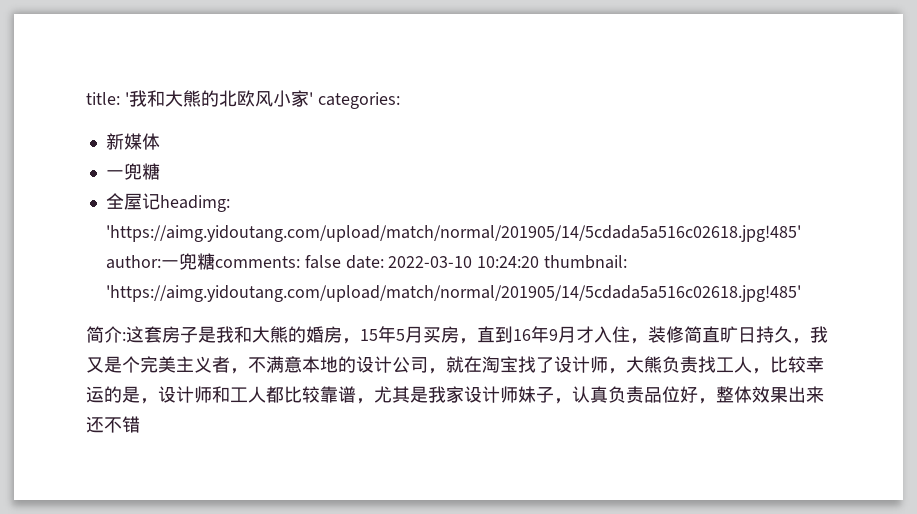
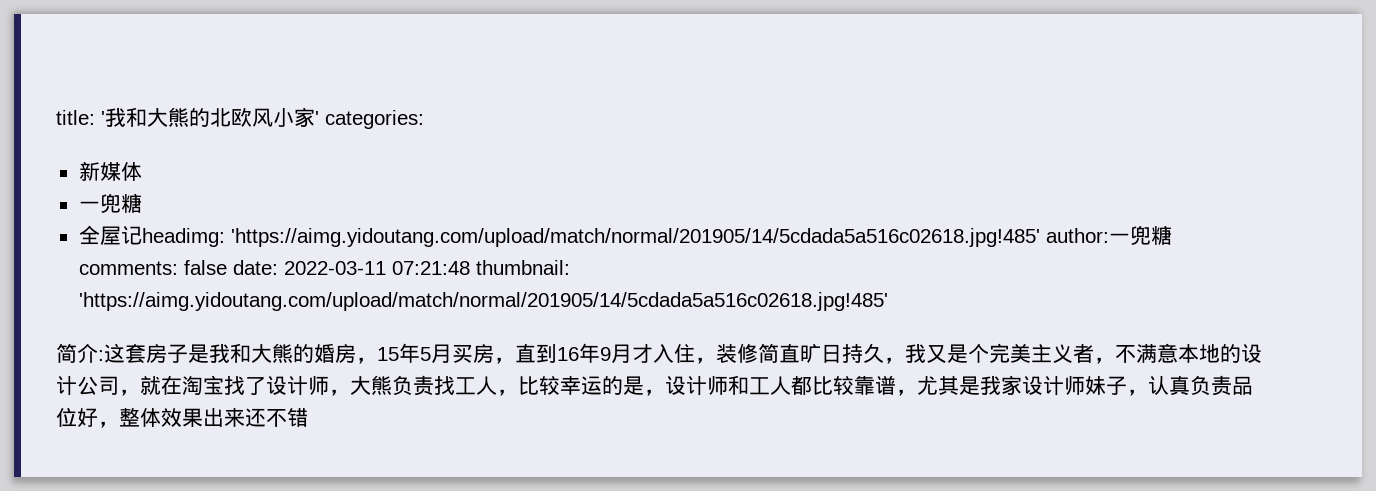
- 全屋记headimg: 'https://aimg.yidoutang.com/upload/match/normal/201905/14/5cdada5a516c02618.jpg!485' author:一兜糖comments: false date: 2022-03-10 10:24:20 thumbnail: 'https://aimg.yidoutang.com/upload/match/normal/201905/14/5cdada5a516c02618.jpg!485'
+ 全屋记headimg: 'https://aimg.yidoutang.com/upload/match/normal/201905/14/5cdada5a516c02618.jpg!485' author:一兜糖comments: false date: 2022-03-11 07:21:48 thumbnail: 'https://aimg.yidoutang.com/upload/match/normal/201905/14/5cdada5a516c02618.jpg!485'

